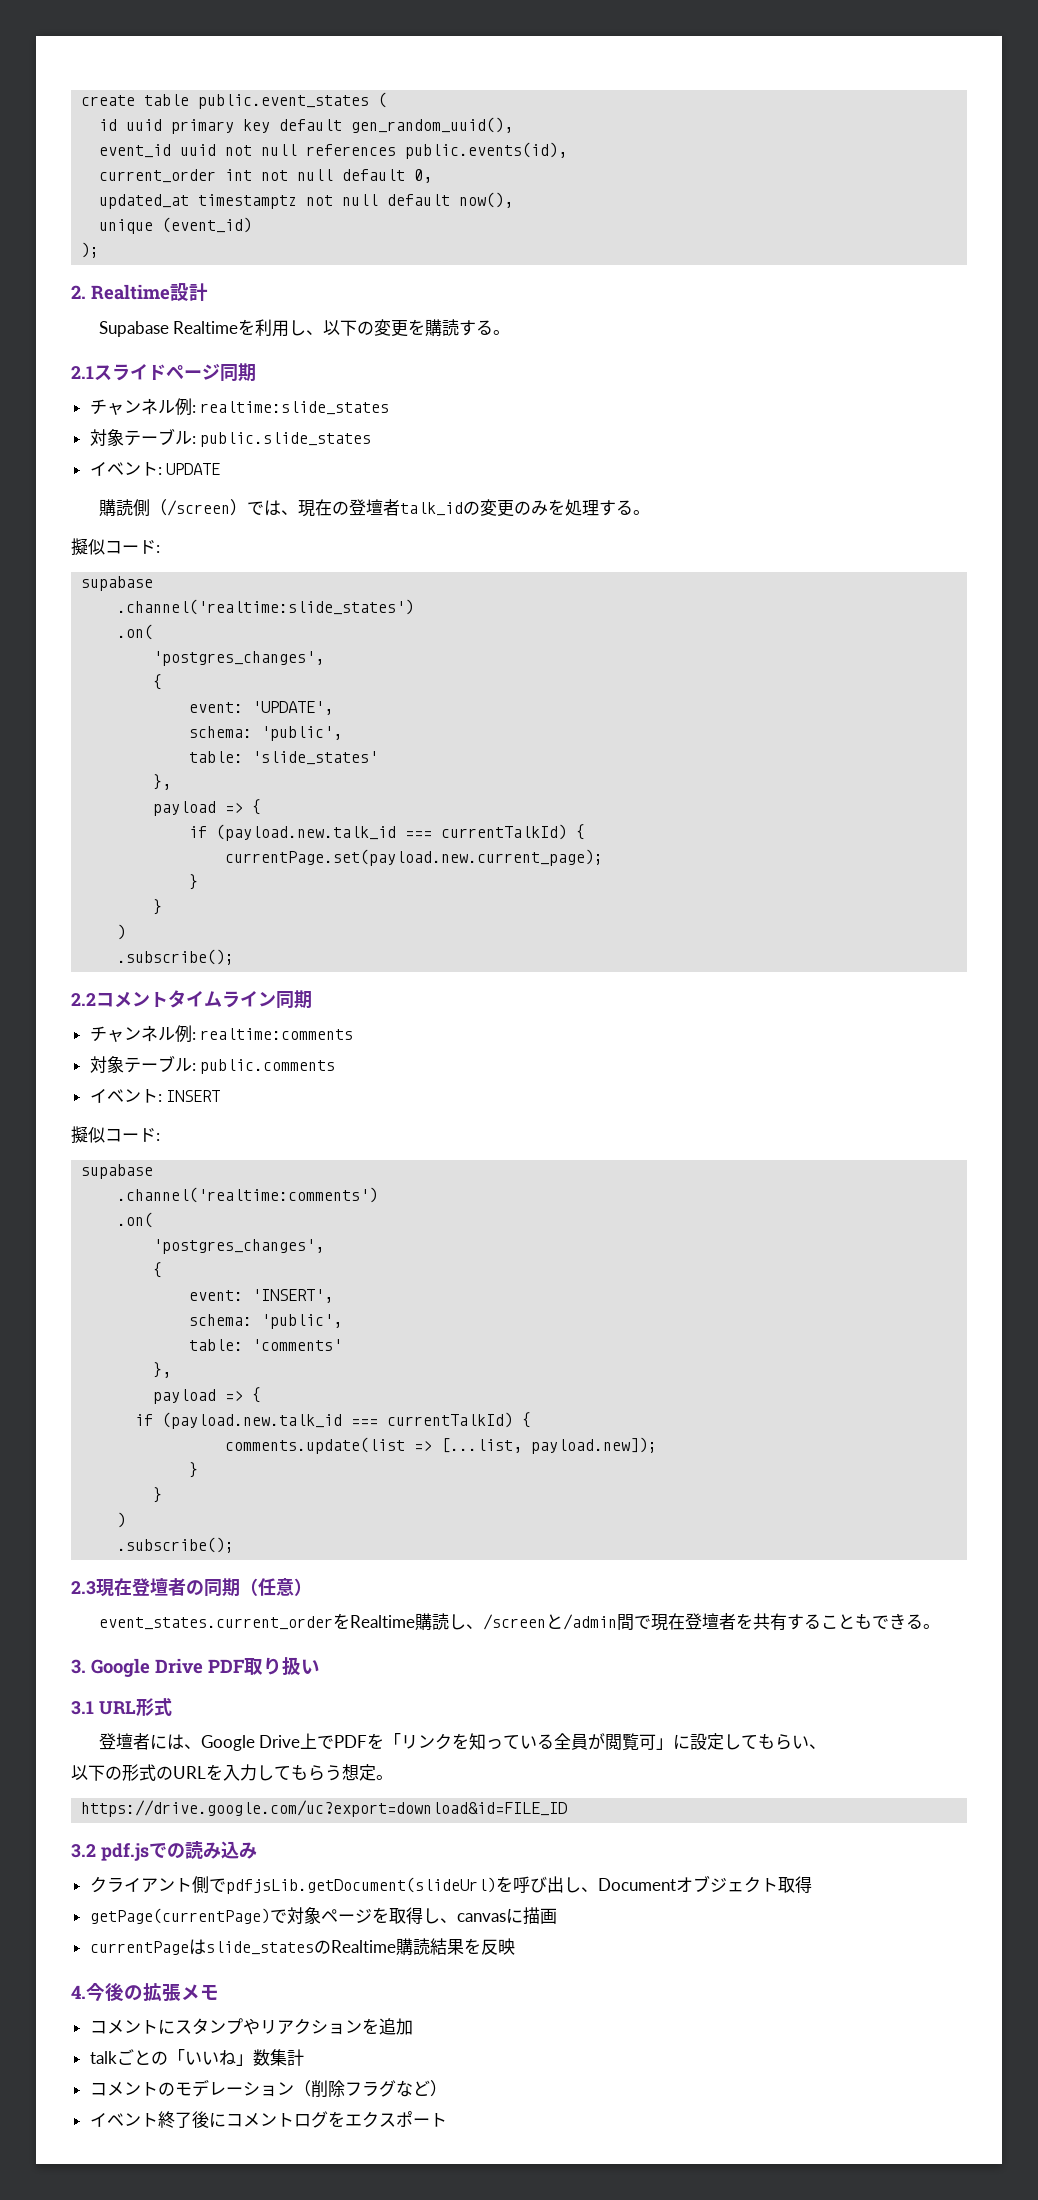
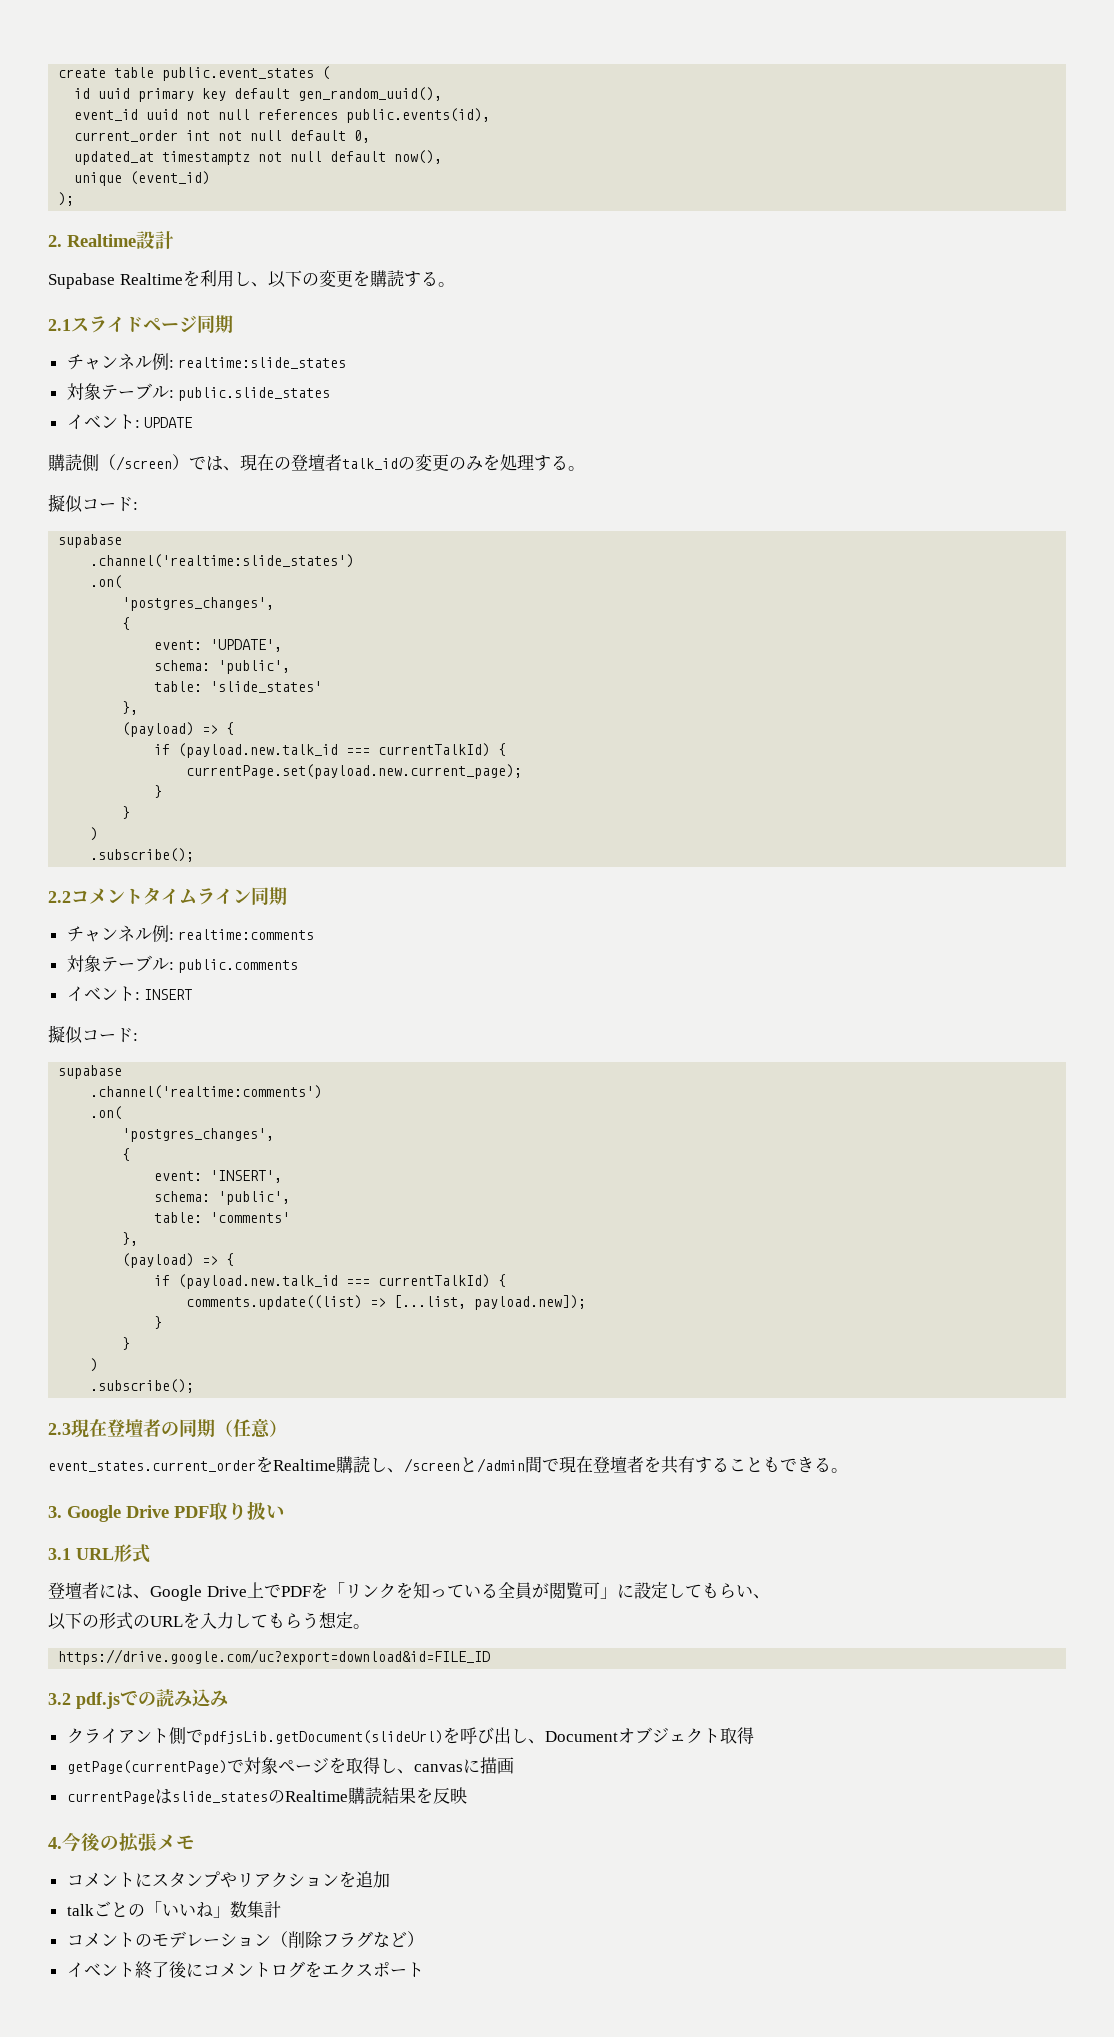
  table: 'slide_states'
  },
- payload => {
+ (payload) => {
  table: 'comments'
  },
- payload => {
+ (payload) => {
  if (payload.new.talk_id === currentTalkId) {
- comments.update(list => [...list, payload.new]);
+ comments.update((list) => [...list, payload.new]);

